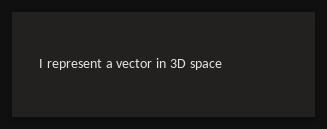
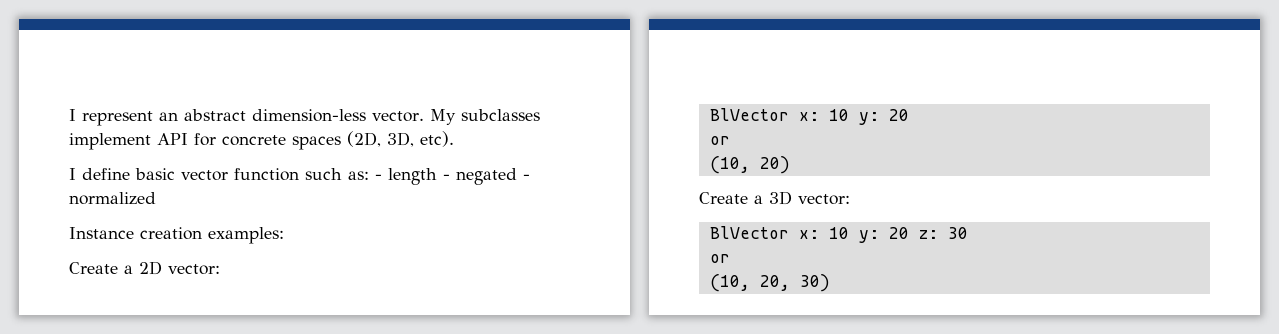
- I represent a vector in 3D space
+ I represent an abstract dimension-less vector. My subclasses implement API for concrete spaces (2D, 3D, etc).
+ I define basic vector function such as: - length - negated - normalized
+ Instance creation examples:
+ Create a 2D vector:
+ BlVector x: 10 y: 20
+ or
+ (10, 20)
+ Create a 3D vector:
+ BlVector x: 10 y: 20 z: 30
+ or
+ (10, 20, 30)

